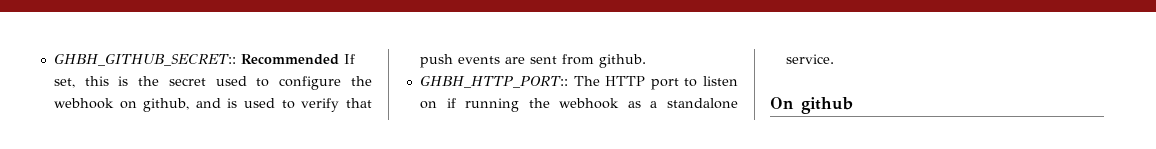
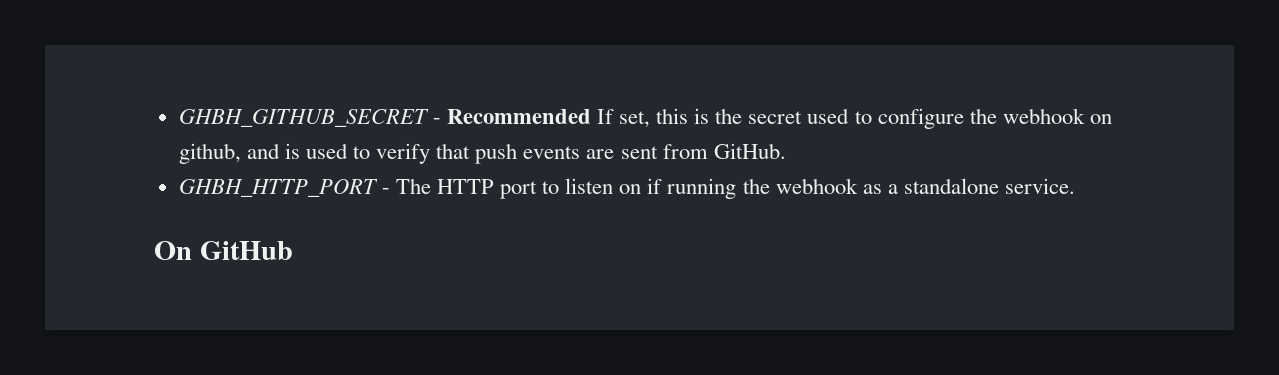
- GHBH_GITHUB_SECRET:: Recommended If set, this is the secret used to configure the webhook on github, and is used to verify that push events are sent from github.
- GHBH_HTTP_PORT:: The HTTP port to listen on if running the webhook as a standalone service.
+ GHBH_GITHUB_SECRET - Recommended If set, this is the secret used to configure the webhook on github, and is used to verify that push events are sent from GitHub.
+ GHBH_HTTP_PORT - The HTTP port to listen on if running the webhook as a standalone service.
- On github
+ On GitHub

